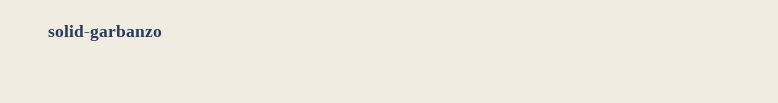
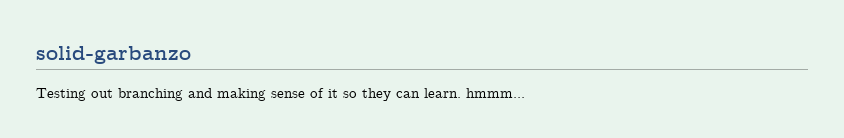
+ Testing out branching and making sense of it so they can learn. hmmm...

